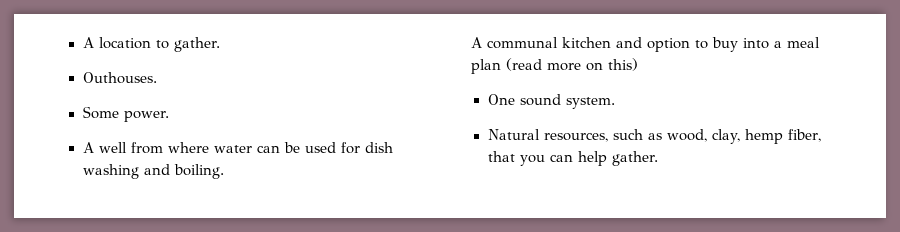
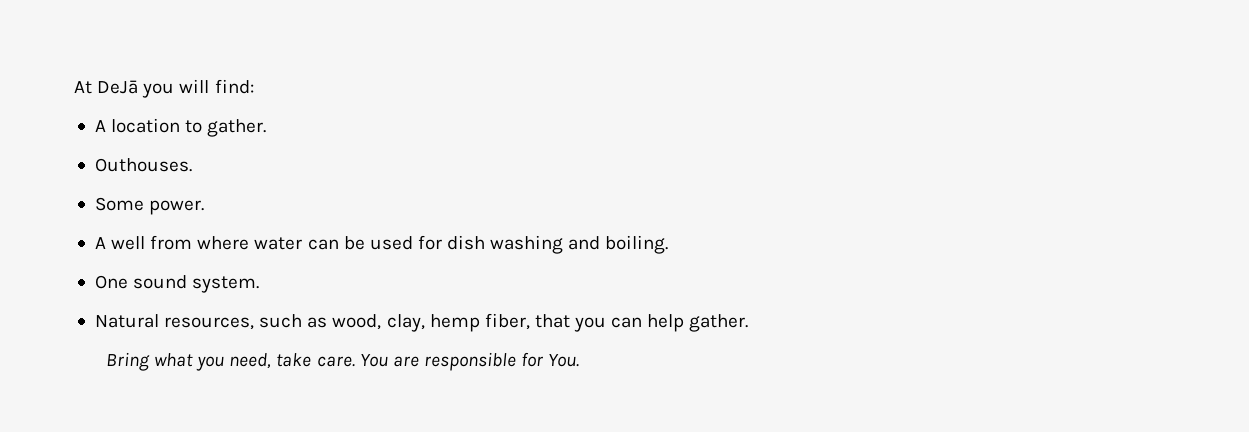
+ At DeJā you will find:
- A communal kitchen and option to buy into a meal plan (read more on this)
+ Bring what you need, take care. You are responsible for You.

